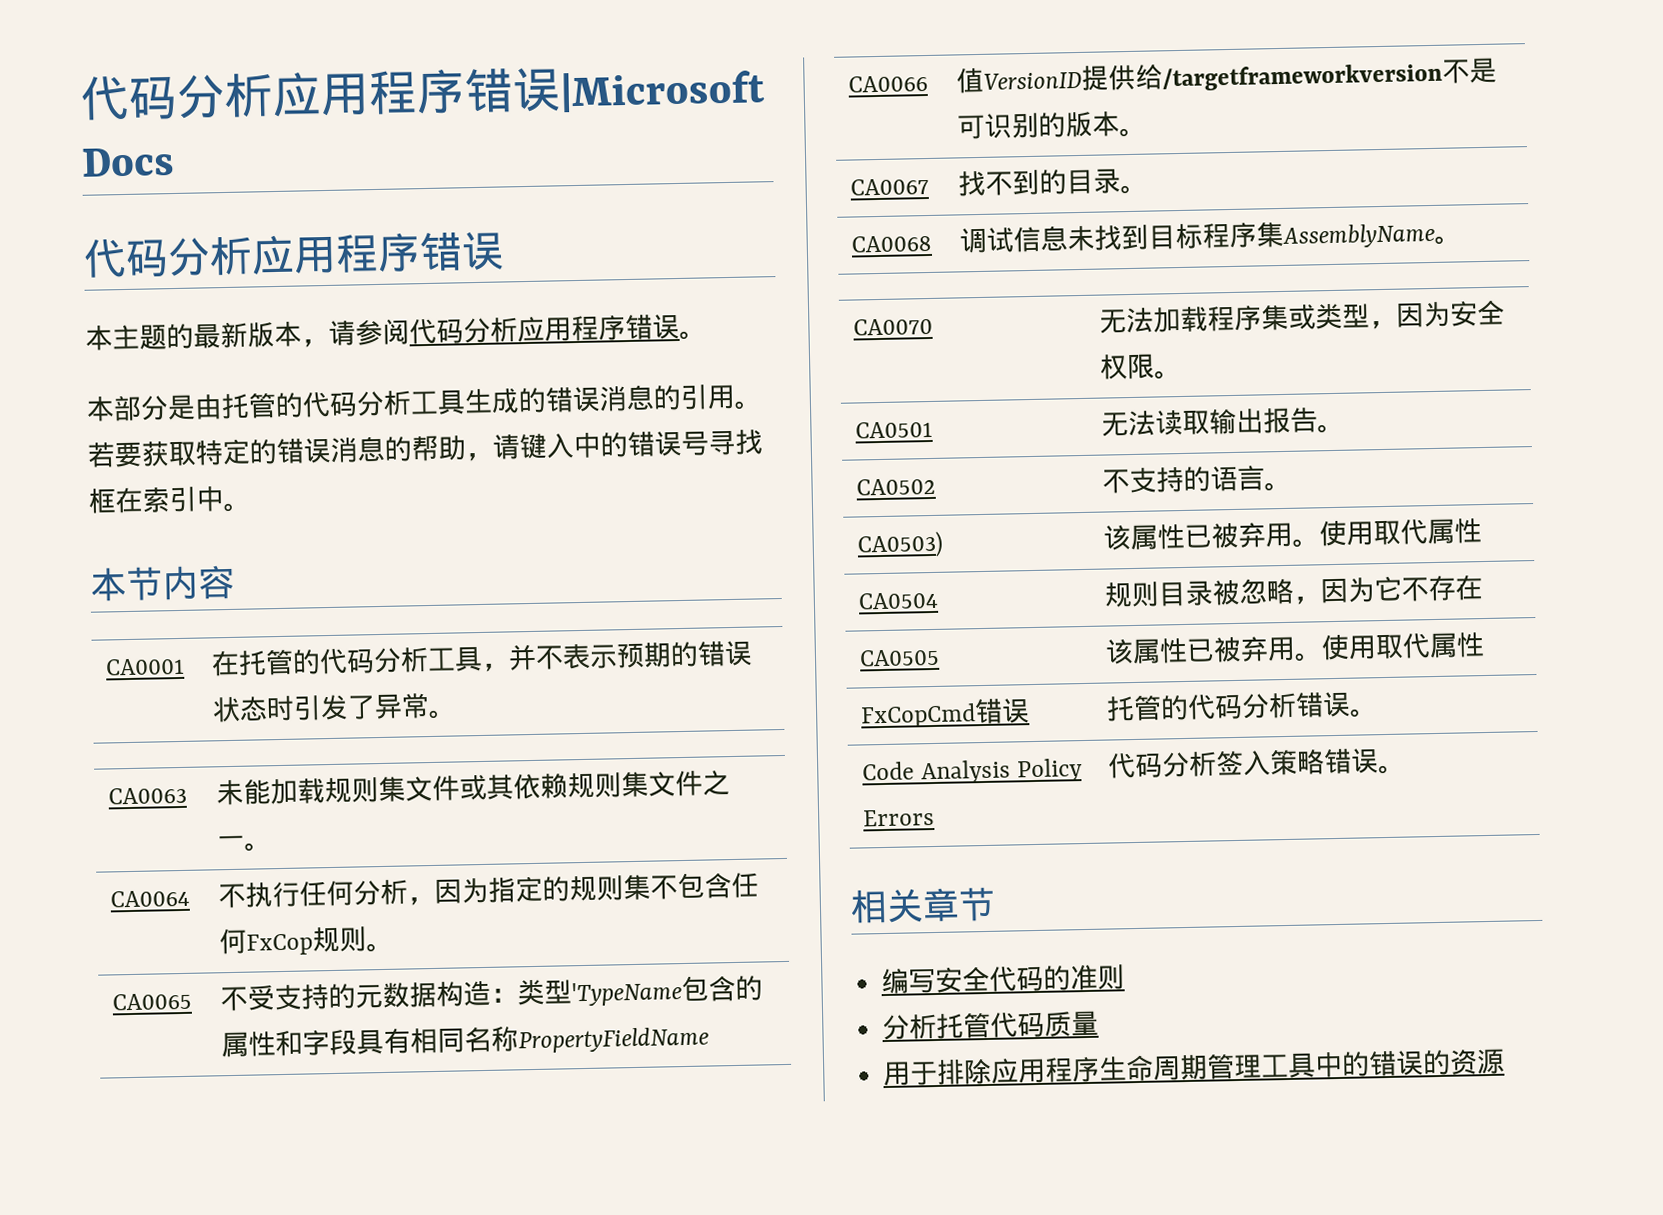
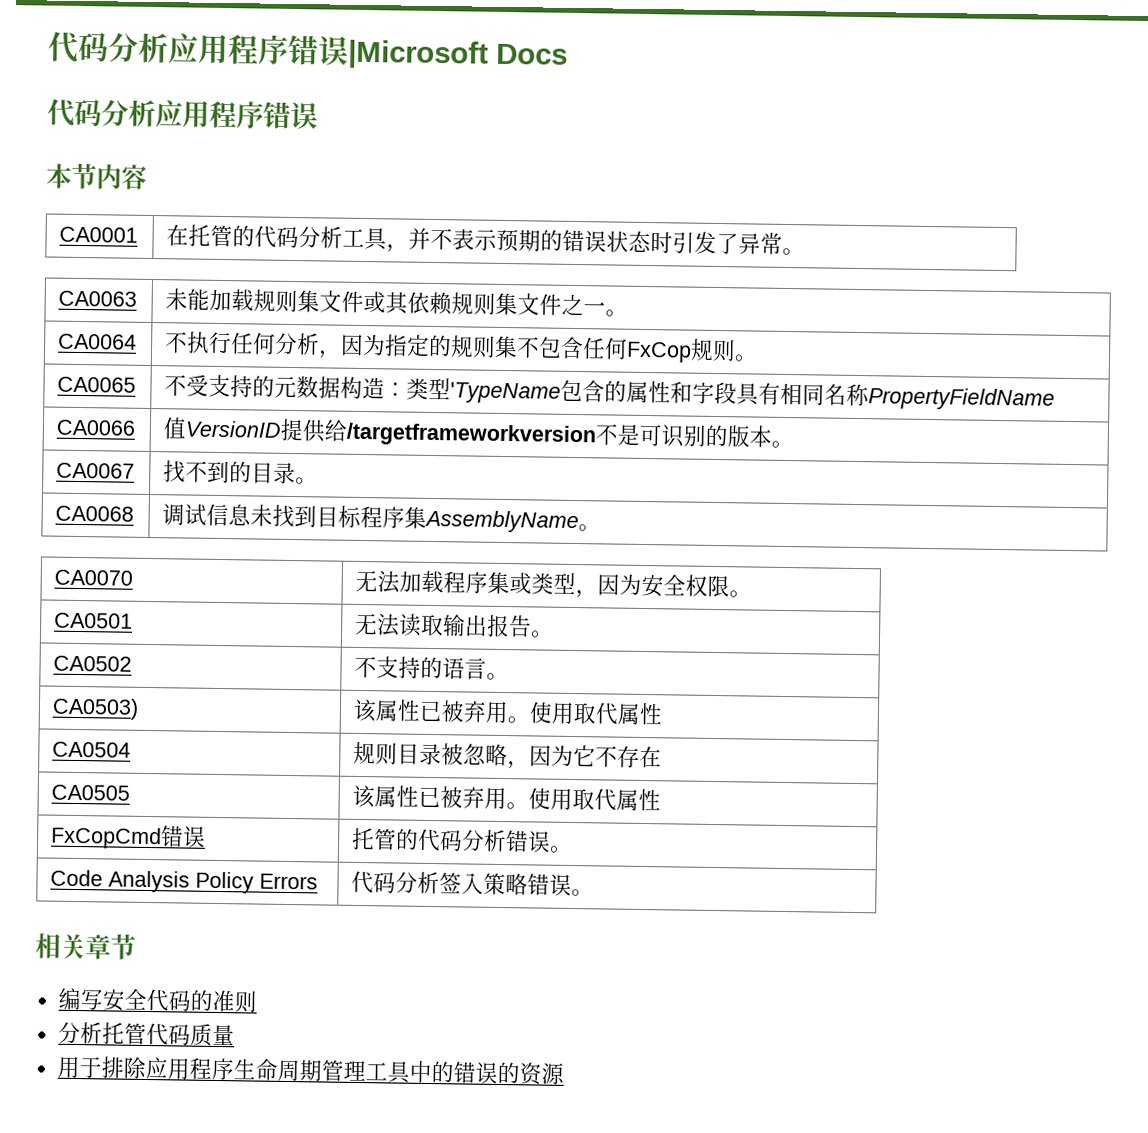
- 本主题的最新版本，请参阅代码分析应用程序错误。
- 本部分是由托管的代码分析工具生成的错误消息的引用。若要获取特定的错误消息的帮助，请键入中的错误号寻找框在索引中。

